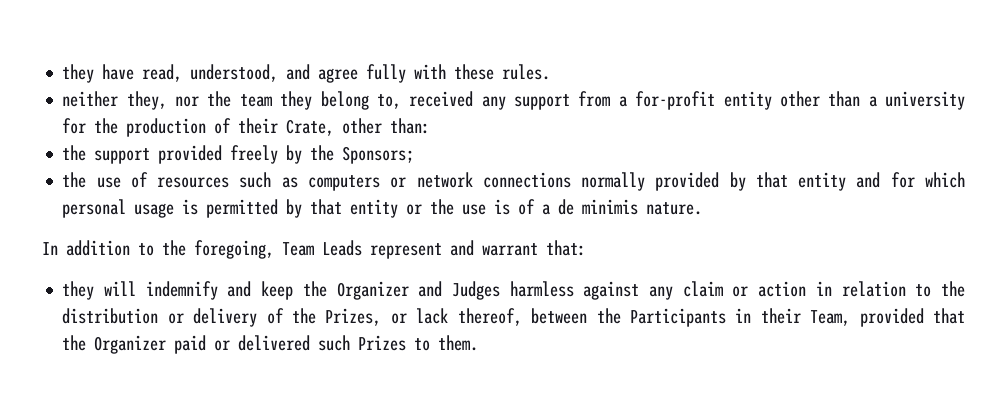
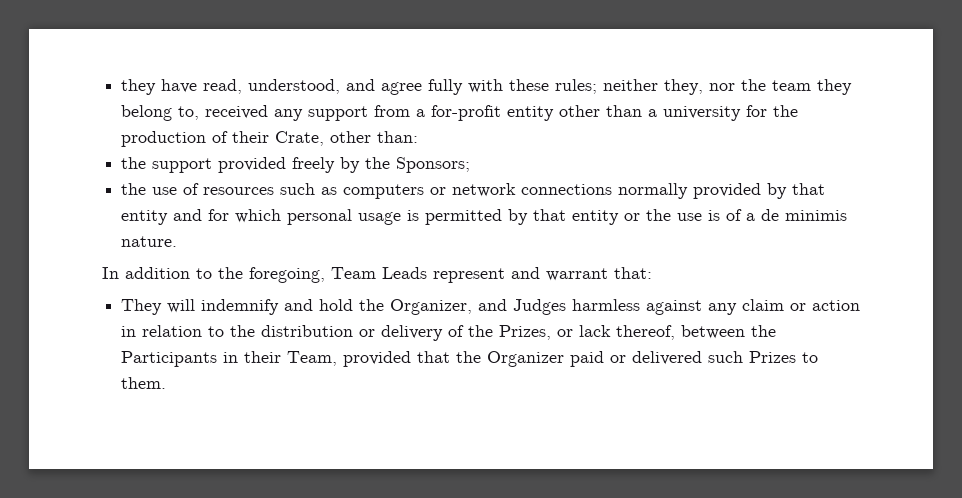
- they have read, understood, and agree fully with these rules.
- neither they, nor the team they belong to, received any support from a for-profit entity other than a university for the production of their Crate, other than:
+ they have read, understood, and agree fully with these rules; neither they, nor the team they belong to, received any support from a for-profit entity other than a university for the production of their Crate, other than:
- they will indemnify and keep the Organizer and Judges harmless against any claim or action in relation to the distribution or delivery of the Prizes, or lack thereof, between the Participants in their Team, provided that the Organizer paid or delivered such Prizes to them.
+ They will indemnify and hold the Organizer, and Judges harmless against any claim or action in relation to the distribution or delivery of the Prizes, or lack thereof, between the Participants in their Team, provided that the Organizer paid or delivered such Prizes to them.

